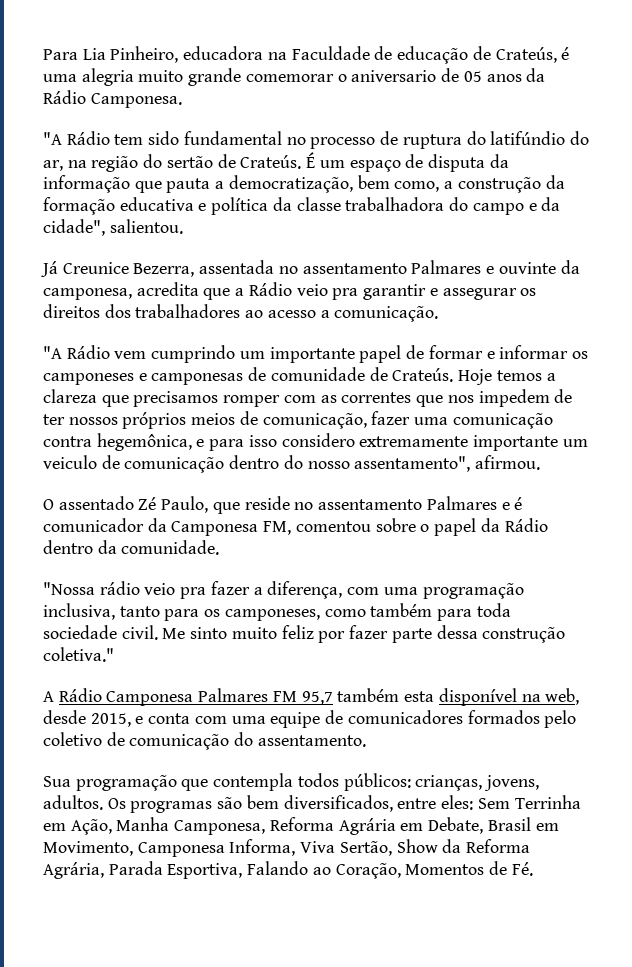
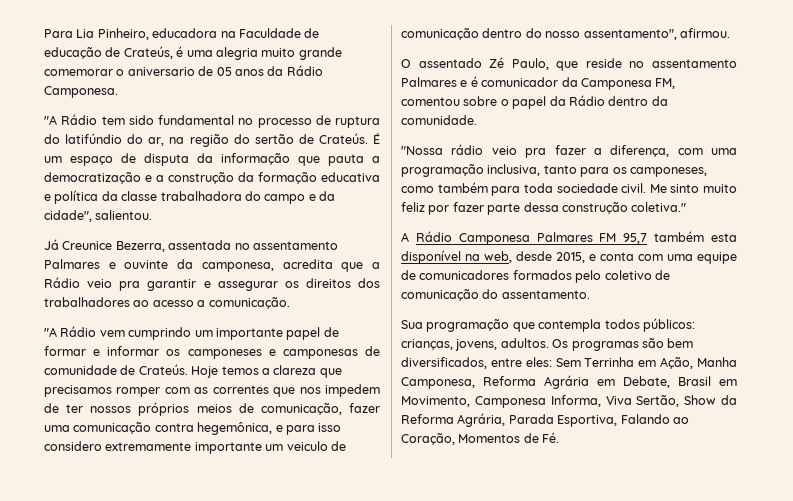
- É um espaço de disputa da informação que pauta a democratização, bem como, a construção da formação educativa e política da classe trabalhadora do campo e da cidade", salientou.
+ É um espaço de disputa da informação que pauta a democratização e a construção da formação educativa e política da classe trabalhadora do campo e da cidade", salientou.

